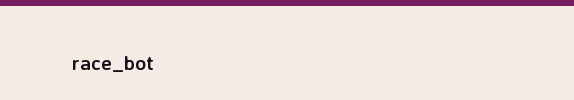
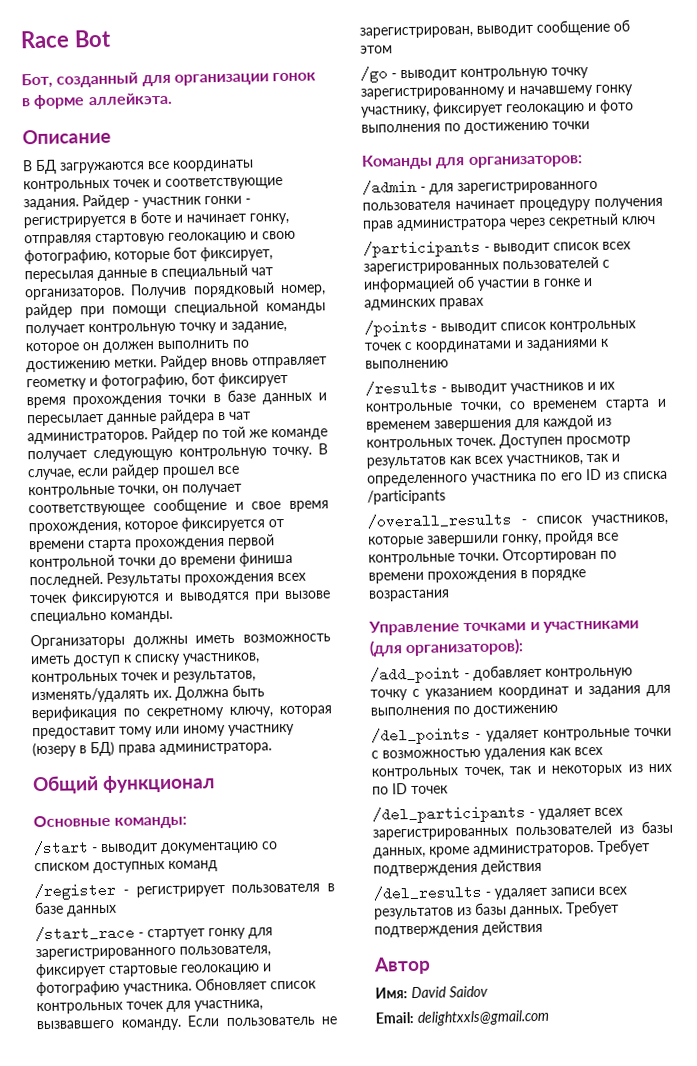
- race_bot
+ Race Bot
+ Бот, созданный для организации гонок в форме аллейкэта.
+ Описание
+ В БД загружаются все координаты контрольных точек и соответствующие задания. Райдер - участник гонки - регистрируется в боте и начинает гонку, отправляя стартовую геолокацию и свою фотографию, которые бот фиксирует, пересылая данные в специальный чат организаторов. Получив порядковый номер, райдер при помощи специальной команды получает контрольную точку и задание, которое он должен выполнить по достижению метки. Райдер вновь отправляет геометку и фотографию, бот фиксирует время прохождения точки в базе данных и пересылает данные райдера в чат администраторов. Райдер по той же команде получает следующую контрольную точку. В случае, если райдер прошел все контрольные точки, он получает соответствующее сообщение и свое время прохождения, которое фиксируется от времени старта прохождения первой контрольной точки до времени финиша последней. Результаты прохождения всех точек фиксируются и выводятся при вызове специально команды.
+ Организаторы должны иметь возможность иметь доступ к списку участников, контрольных точек и результатов, изменять/удалять их. Должна быть верификация по секретному ключу, которая предоставит тому или иному участнику (юзеру в БД) права администратора.
+ Общий функционал
+ Основные команды:
+ /start - выводит документацию со списком доступных команд
+ /register - регистрирует пользователя в базе данных
+ /start_race - стартует гонку для зарегистрированного пользователя, фиксирует стартовые геолокацию и фотографию участника. Обновляет список контрольных точек для участника, вызвавшего команду. Если пользователь не зарегистрирован, выводит сообщение об этом
+ /go - выводит контрольную точку зарегистрированному и начавшему гонку участнику, фиксирует геолокацию и фото выполнения по достижению точки
+ Команды для организаторов:
+ /admin - для зарегистрированного пользователя начинает процедуру получения прав администратора через секретный ключ
+ /participants - выводит список всех зарегистрированных пользователей с информацией об участии в гонке и админских правах
+ /points - выводит список контрольных точек с координатами и заданиями к выполнению
+ /results - выводит участников и их контрольные точки, со временем старта и временем завершения для каждой из контрольных точек. Доступен просмотр результатов как всех участников, так и определенного участника по его ID из списка /participants
+ /overall_results - список участников, которые завершили гонку, пройдя все контрольные точки. Отсортирован по времени прохождения в порядке возрастания
+ Управление точками и участниками (для организаторов):
+ /add_point - добавляет контрольную точку с указанием координат и задания для выполнения по достижению
+ /del_points - удаляет контрольные точки с возможностью удаления как всех контрольных точек, так и некоторых из них по ID точек
+ /del_participants - удаляет всех зарегистрированных пользователей из базы данных, кроме администраторов. Требует подтверждения действия
+ /del_results - удаляет записи всех результатов из базы данных. Требует подтверждения действия
+ Автор
+ Имя: David Saidov
+ Email: delightxxls@gmail.com

